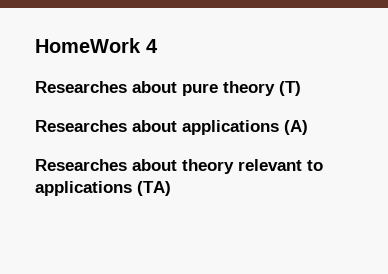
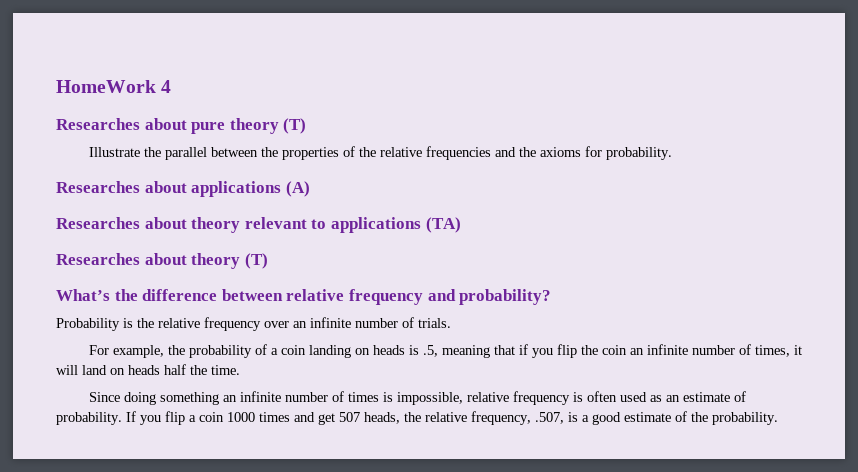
+ Illustrate the parallel between the properties of the relative frequencies and the axioms for probability.
+ Researches about theory (T)
+ What’s the difference between relative frequency and probability?
+ Probability is the relative frequency over an infinite number of trials.
+ For example, the probability of a coin landing on heads is .5, meaning that if you flip the coin an infinite number of times, it will land on heads half the time.
+ Since doing something an infinite number of times is impossible, relative frequency is often used as an estimate of probability. If you flip a coin 1000 times and get 507 heads, the relative frequency, .507, is a good estimate of the probability.

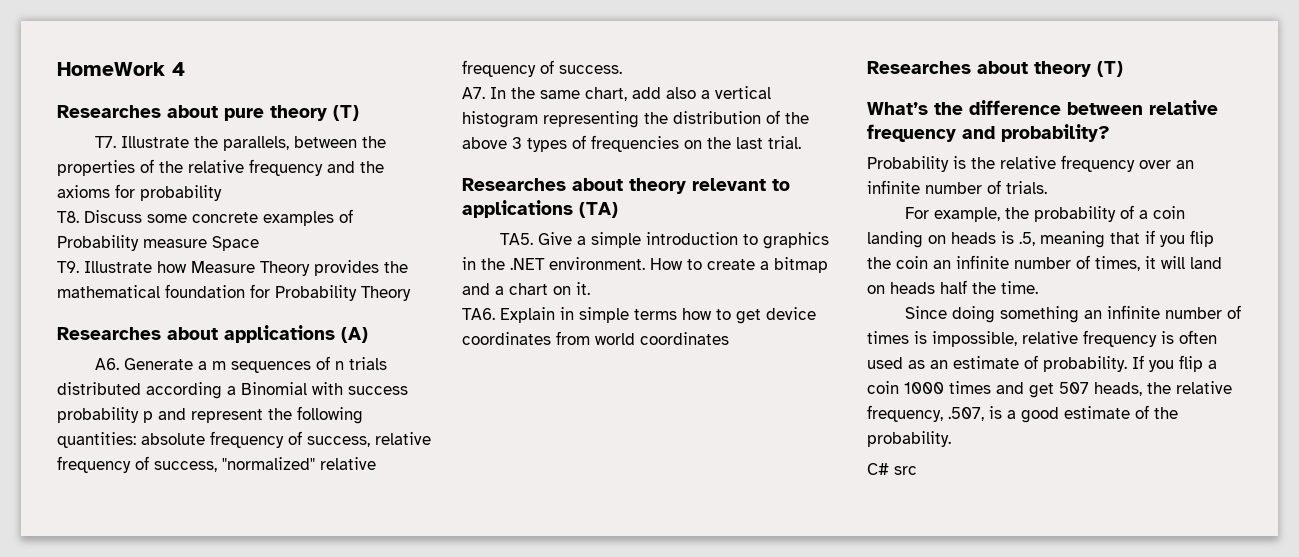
- Illustrate the parallel between the properties of the relative frequencies and the axioms for probability.
+ T7. Illustrate the parallels, between the properties of the relative frequency and the axioms for probability
+ T8. Discuss some concrete examples of Probability measure Space
+ T9. Illustrate how Measure Theory provides the mathematical foundation for Probability Theory
  Researches about applications (A)
+ A6. Generate a m sequences of n trials distributed according a Binomial with success probability p and represent the following quantities: absolute frequency of success, relative frequency of success, "normalized" relative frequency of success.
+ A7. In the same chart, add also a vertical histogram representing the distribution of the above 3 types of frequencies on the last trial.
+ TA5. Give a simple introduction to graphics in the .NET environment. How to create a bitmap and a chart on it.
+ TA6. Explain in simple terms how to get device coordinates from world coordinates
+ C# src

